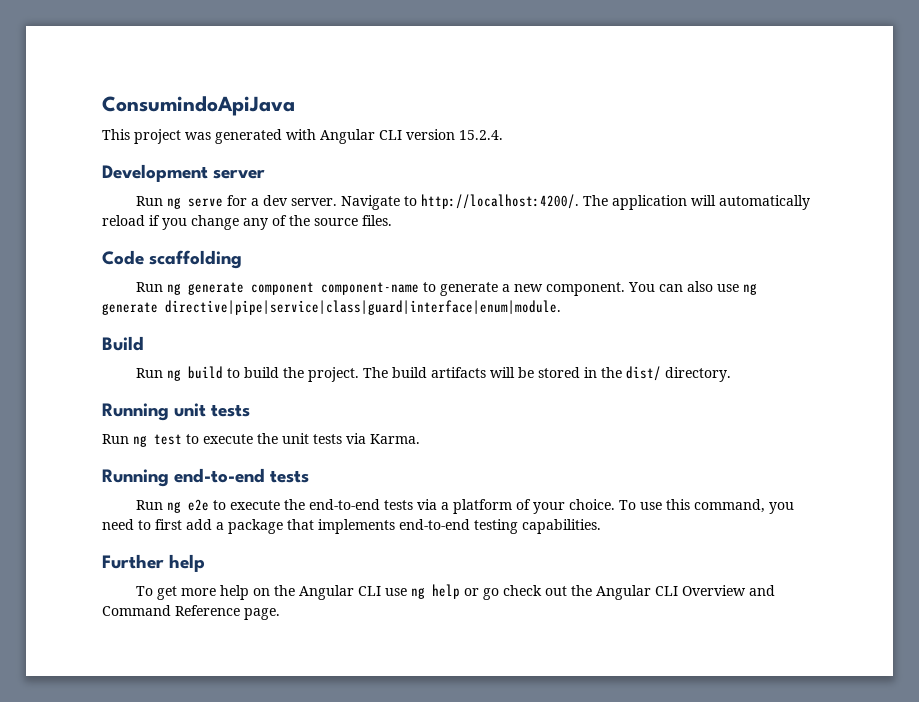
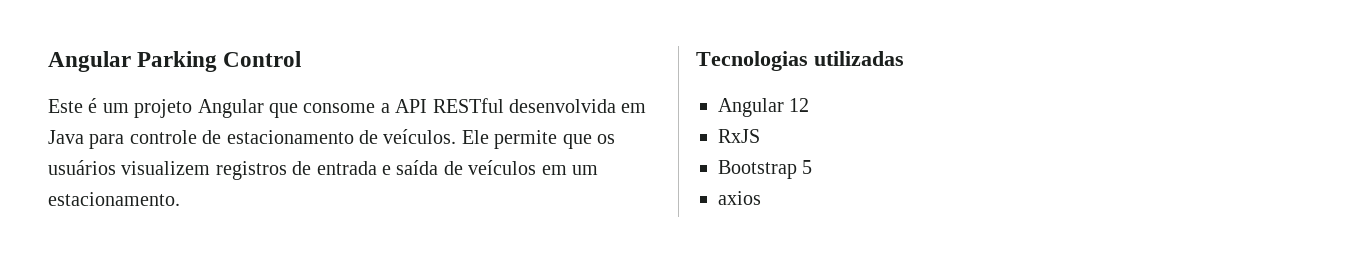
- ConsumindoApiJava
- This project was generated with Angular CLI version 15.2.4.
- Development server
- Run ng serve for a dev server. Navigate to http://localhost:4200/. The application will automatically reload if you change any of the source files.
- Code scaffolding
- Run ng generate component component-name to generate a new component. You can also use ng generate directive|pipe|service|class|guard|interface|enum|module.
- Build
- Run ng build to build the project. The build artifacts will be stored in the dist/ directory.
- Running unit tests
- Run ng test to execute the unit tests via Karma.
- Running end-to-end tests
- Run ng e2e to execute the end-to-end tests via a platform of your choice. To use this command, you need to first add a package that implements end-to-end testing capabilities.
- Further help
- To get more help on the Angular CLI use ng help or go check out the Angular CLI Overview and Command Reference page.
+ Angular Parking Control
+ Este é um projeto Angular que consome a API RESTful desenvolvida em Java para controle de estacionamento de veículos. Ele permite que os usuários visualizem registros de entrada e saída de veículos em um estacionamento.
+ Tecnologias utilizadas
+ Angular 12
+ RxJS
+ Bootstrap 5
+ axios

